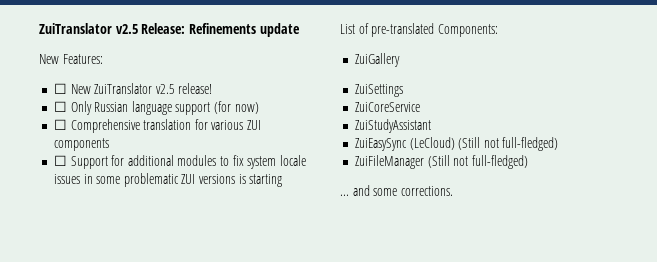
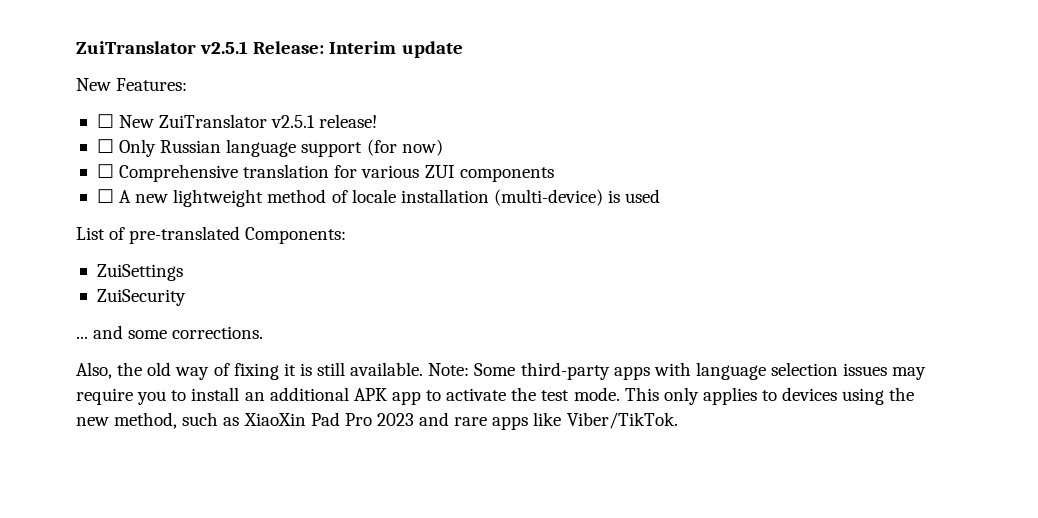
- ZuiTranslator v2.5 Release: Refinements update
+ ZuiTranslator v2.5.1 Release: Interim update
- ☐ New ZuiTranslator v2.5 release!
+ ☐ New ZuiTranslator v2.5.1 release!
- ☐ Support for additional modules to fix system locale issues in some problematic ZUI versions is starting
+ ☐ A new lightweight method of locale installation (multi-device) is used
- ZuiGallery
- ZuiCoreService
- ZuiStudyAssistant
- ZuiEasySync (LeCloud) (Still not full-fledged)
- ZuiFileManager (Still not full-fledged)
+ ZuiSecurity
  ... and some corrections.
+ Also, the old way of fixing it is still available. Note: Some third-party apps with language selection issues may require you to install an additional APK app to activate the test mode. This only applies to devices using the new method, such as XiaoXin Pad Pro 2023 and rare apps like Viber/TikTok.

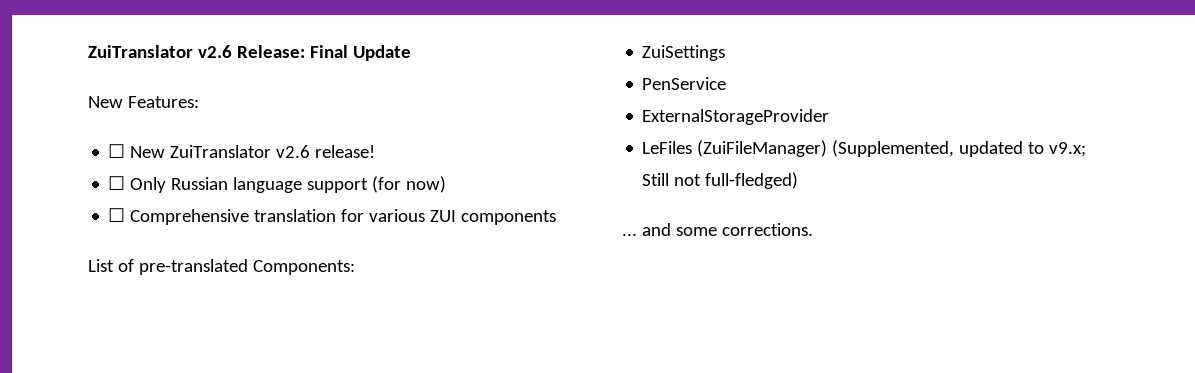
- ZuiTranslator v2.5.1 Release: Interim update
+ ZuiTranslator v2.6 Release: Final Update
- ☐ New ZuiTranslator v2.5.1 release!
+ ☐ New ZuiTranslator v2.6 release!
- ☐ A new lightweight method of locale installation (multi-device) is used
- ZuiSecurity
+ PenService
+ ExternalStorageProvider
+ LeFiles (ZuiFileManager) (Supplemented, updated to v9.x; Still not full-fledged)
  ... and some corrections.
- Also, the old way of fixing it is still available. Note: Some third-party apps with language selection issues may require you to install an additional APK app to activate the test mode. This only applies to devices using the new method, such as XiaoXin Pad Pro 2023 and rare apps like Viber/TikTok.

